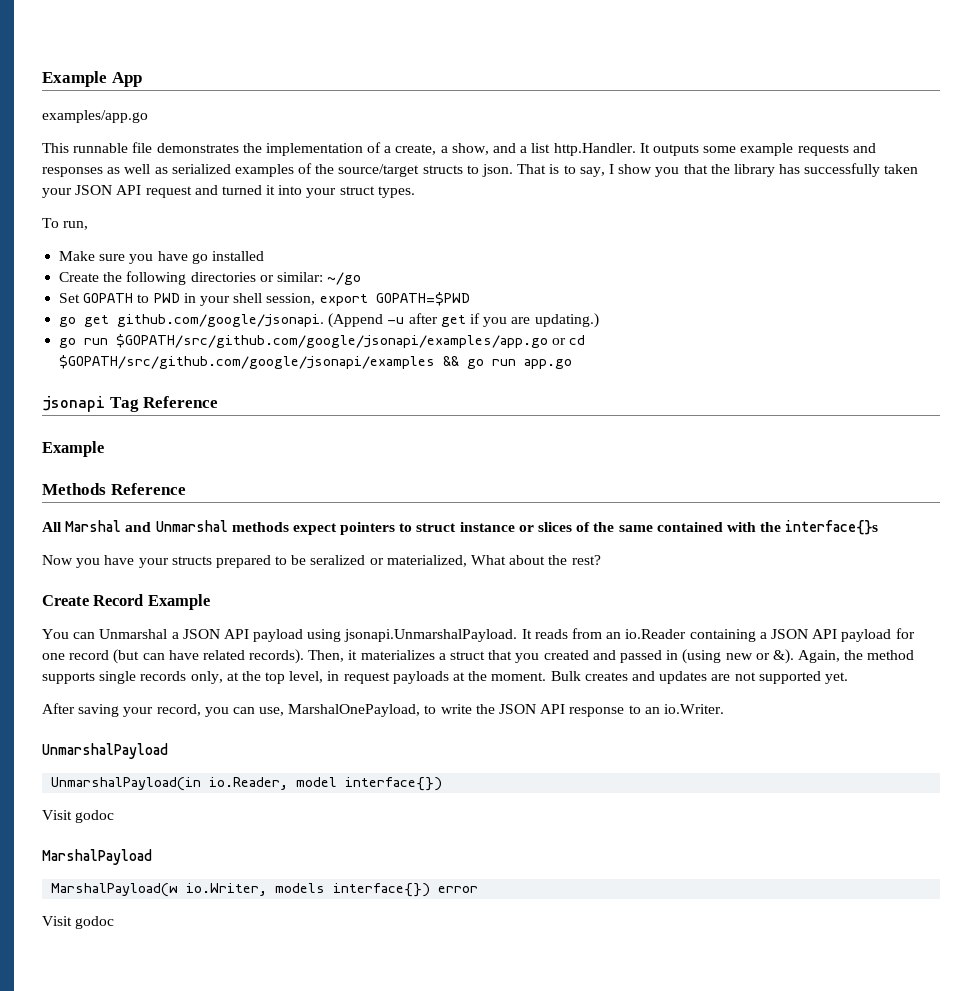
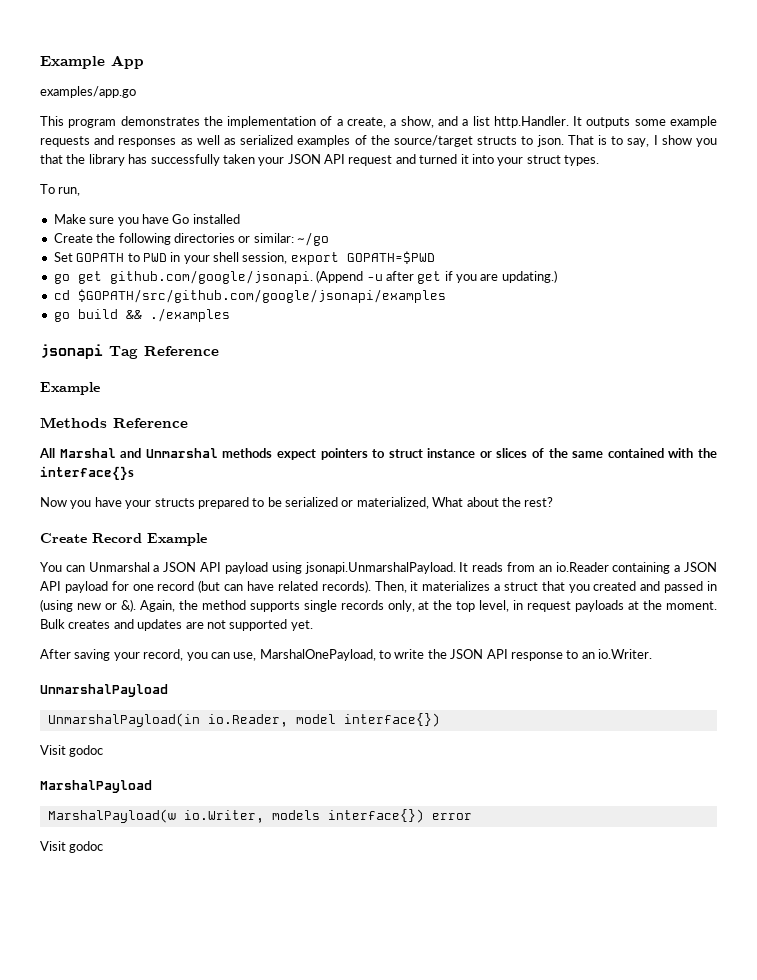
- This runnable file demonstrates the implementation of a create, a show, and a list http.Handler. It outputs some example requests and responses as well as serialized examples of the source/target structs to json.
+ This program demonstrates the implementation of a create, a show, and a list http.Handler. It outputs some example requests and responses as well as serialized examples of the source/target structs to json.
- Make sure you have go installed
+ Make sure you have Go installed
- go run $GOPATH/src/github.com/google/jsonapi/examples/app.go or cd $GOPATH/src/github.com/google/jsonapi/examples && go run app.go
+ cd $GOPATH/src/github.com/google/jsonapi/examples
+ go build && ./examples
- Now you have your structs prepared to be seralized or materialized, What about the rest?
+ Now you have your structs prepared to be serialized or materialized, What about the rest?

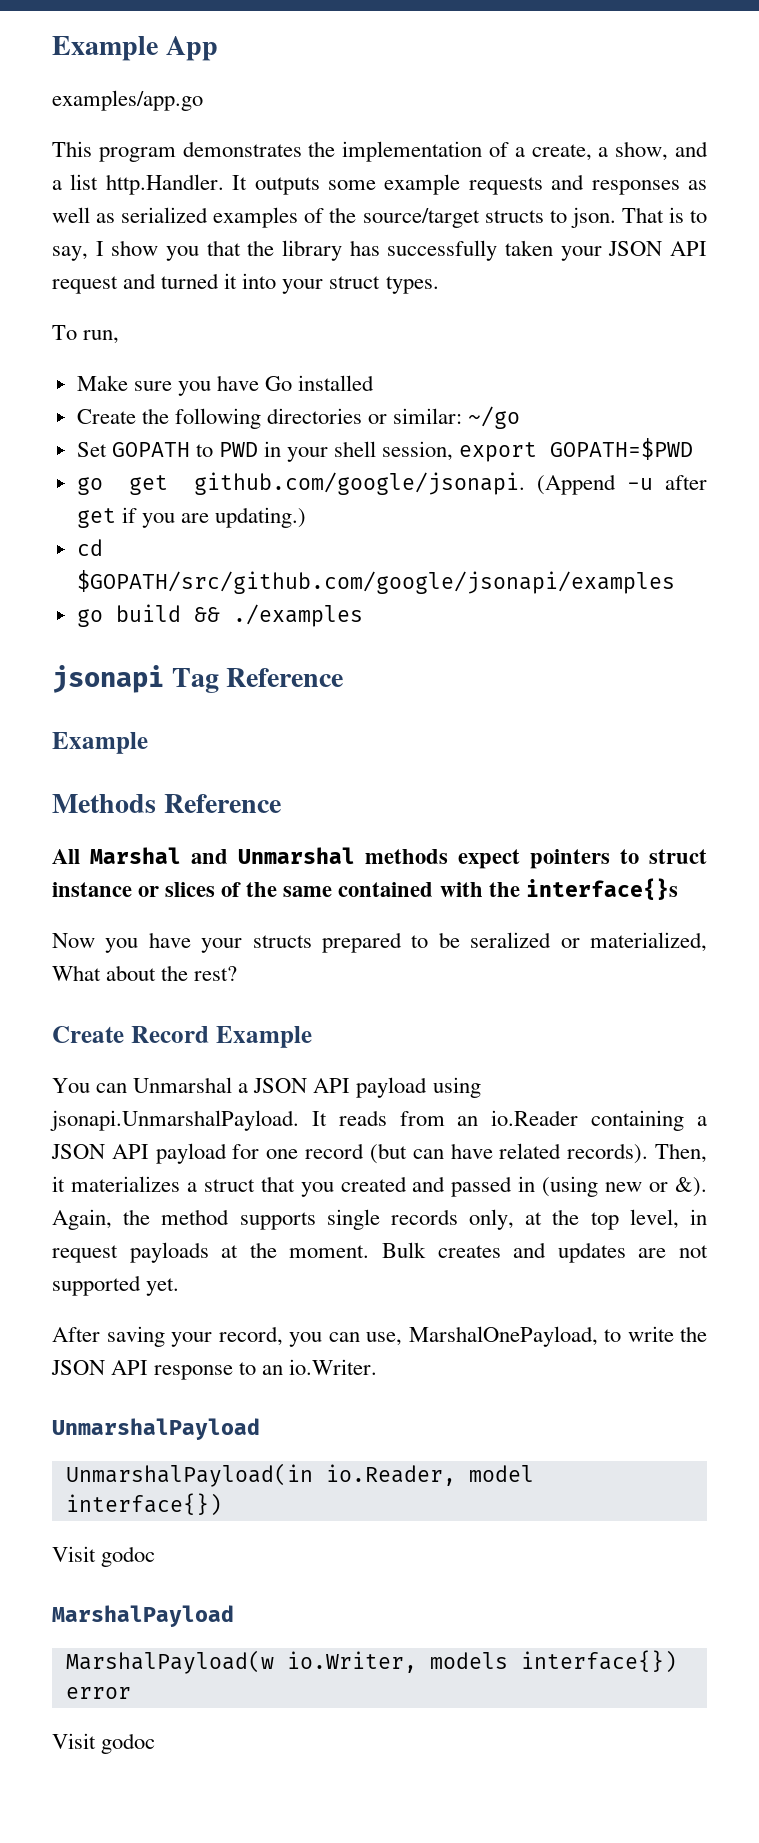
- Now you have your structs prepared to be serialized or materialized, What about the rest?
+ Now you have your structs prepared to be seralized or materialized, What about the rest?

